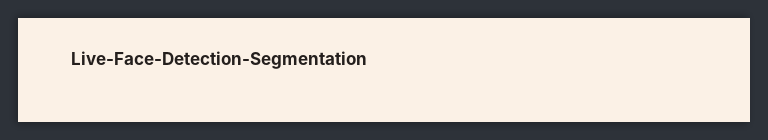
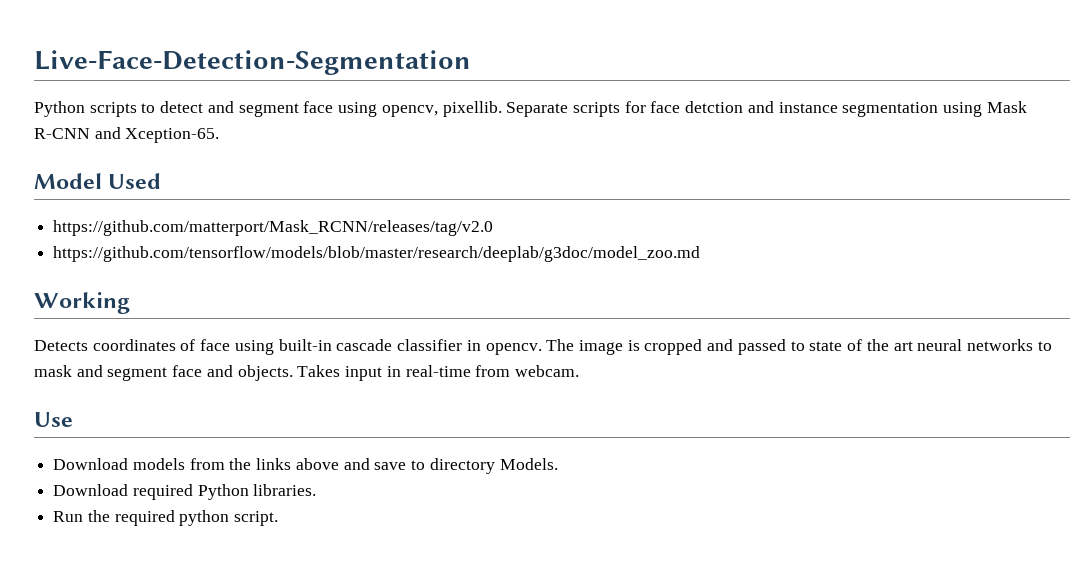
+ Python scripts to detect and segment face using opencv, pixellib. Separate scripts for face detction and instance segmentation using Mask R-CNN and Xception-65.
+ Model Used
+ https://github.com/matterport/Mask_RCNN/releases/tag/v2.0
+ https://github.com/tensorflow/models/blob/master/research/deeplab/g3doc/model_zoo.md
+ Working
+ Detects coordinates of face using built-in cascade classifier in opencv. The image is cropped and passed to state of the art neural networks to mask and segment face and objects. Takes input in real-time from webcam.
+ Use
+ Download models from the links above and save to directory Models.
+ Download required Python libraries.
+ Run the required python script.

